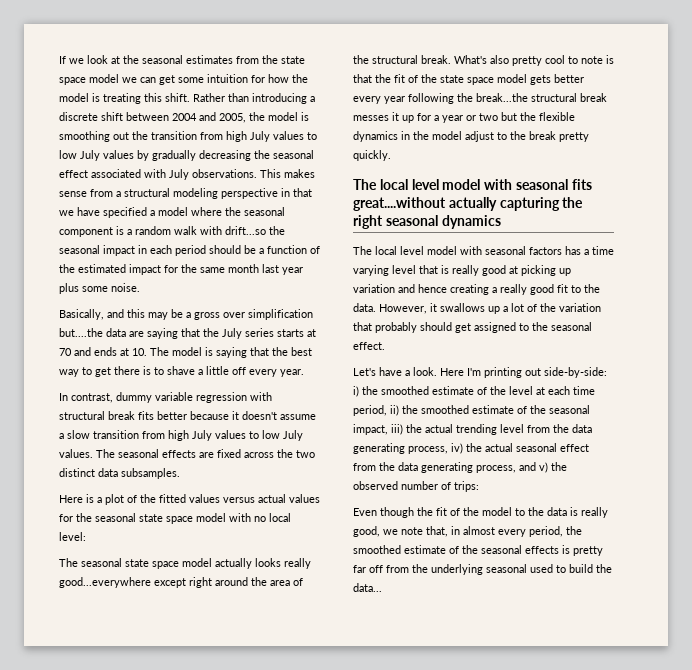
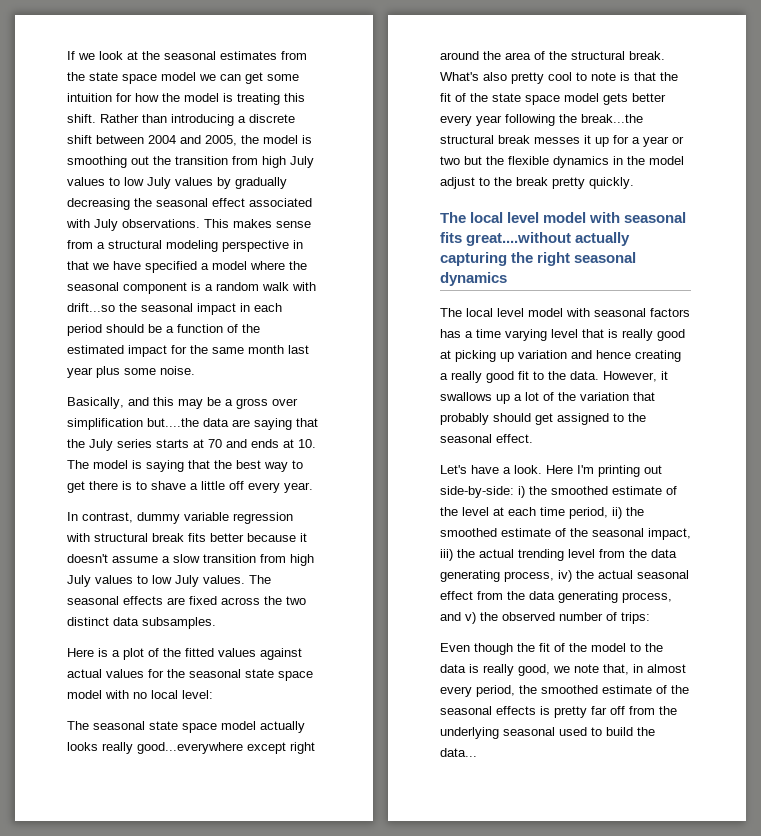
- Here is a plot of the fitted values versus actual values for the seasonal state space model with no local level:
+ Here is a plot of the fitted values against actual values for the seasonal state space model with no local level:

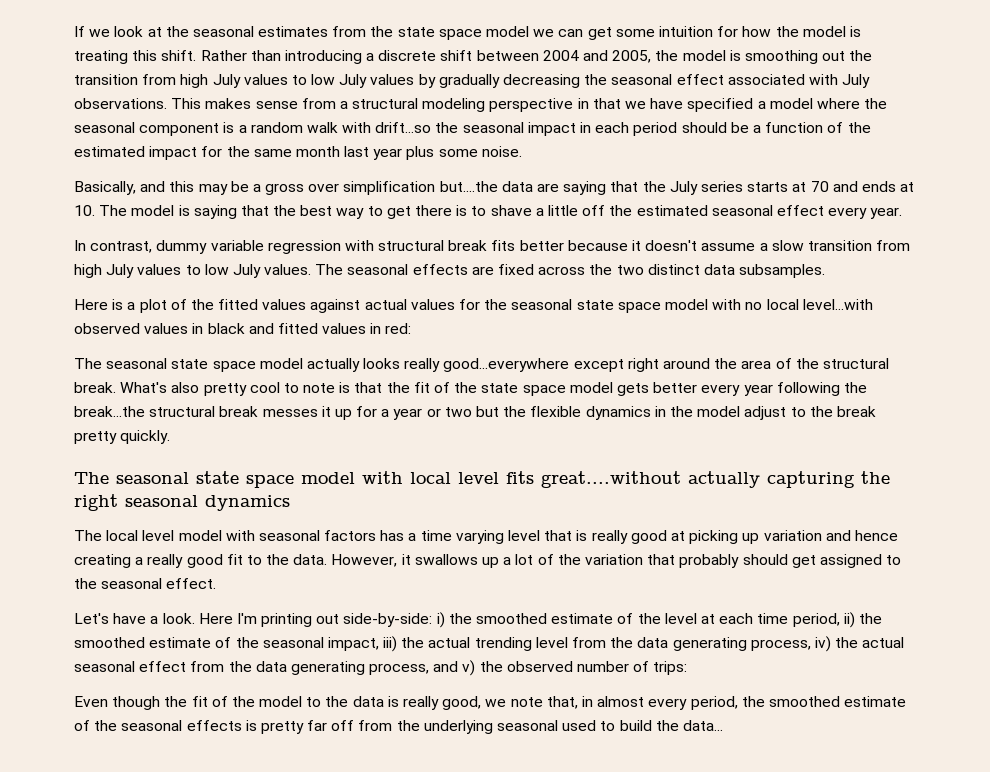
- Basically, and this may be a gross over simplification but....the data are saying that the July series starts at 70 and ends at 10. The model is saying that the best way to get there is to shave a little off every year.
+ Basically, and this may be a gross over simplification but....the data are saying that the July series starts at 70 and ends at 10. The model is saying that the best way to get there is to shave a little off the estimated seasonal effect every year.
- Here is a plot of the fitted values against actual values for the seasonal state space model with no local level:
+ Here is a plot of the fitted values against actual values for the seasonal state space model with no local level...with observed values in black and fitted values in red:
- The local level model with seasonal fits great....without actually capturing the right seasonal dynamics
+ The seasonal state space model with local level fits great....without actually capturing the right seasonal dynamics

